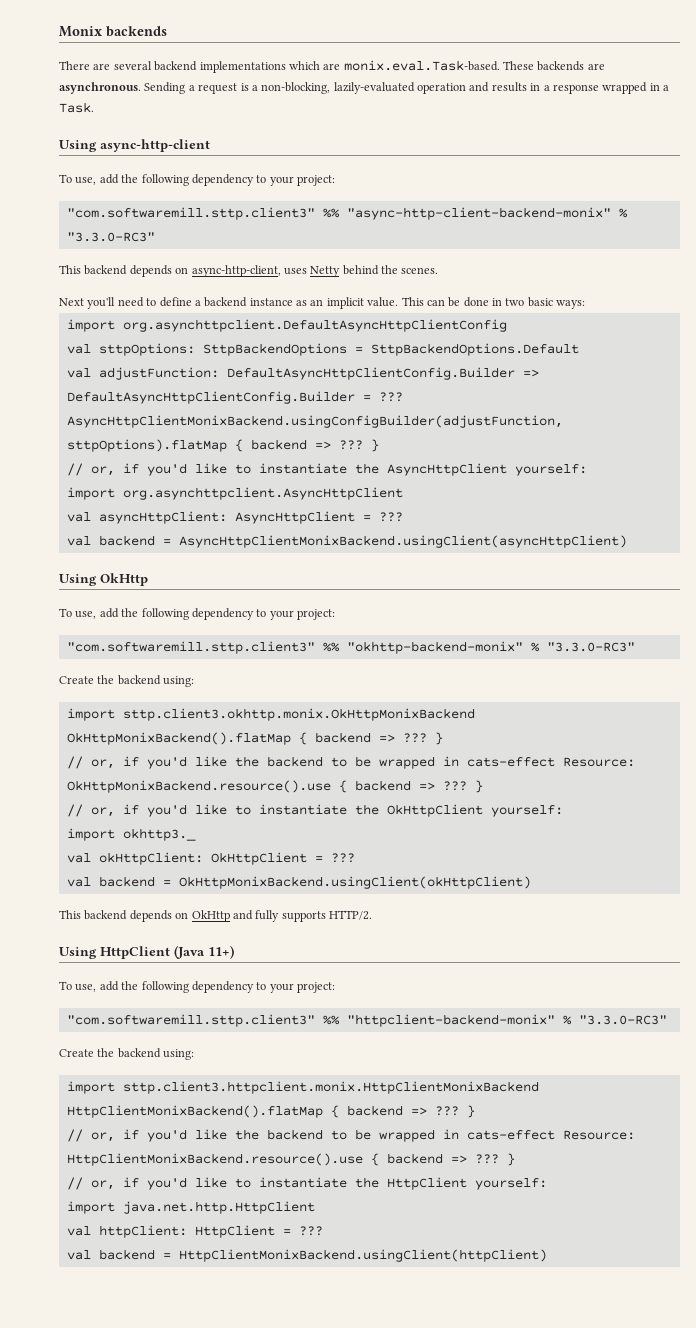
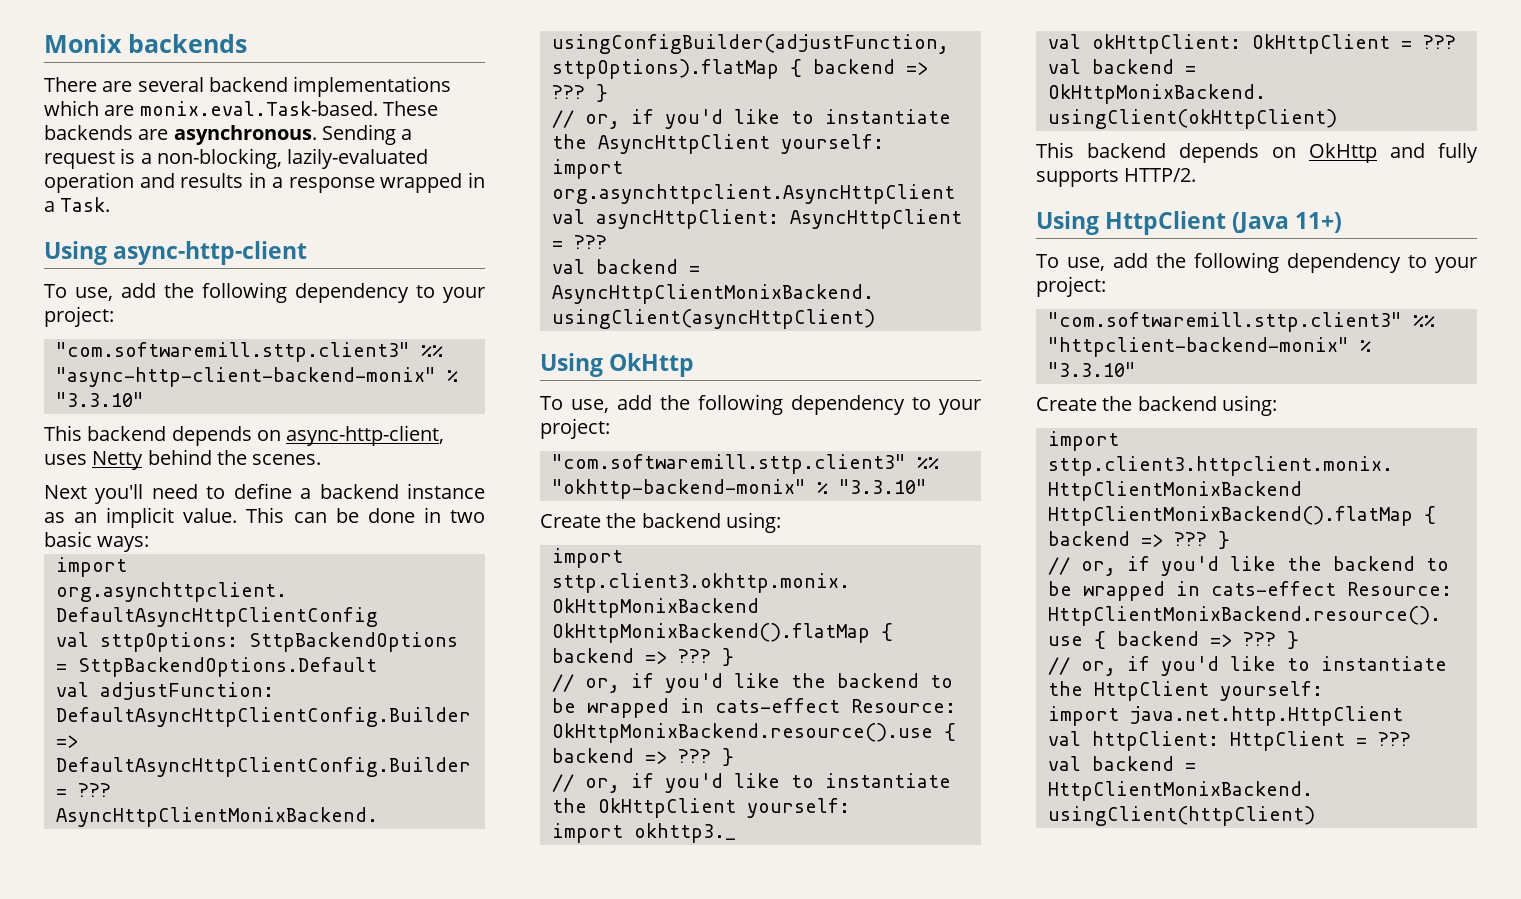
- "com.softwaremill.sttp.client3" %% "async-http-client-backend-monix" % "3.3.0-RC3"
+ "com.softwaremill.sttp.client3" %% "async-http-client-backend-monix" % "3.3.10"
- "com.softwaremill.sttp.client3" %% "okhttp-backend-monix" % "3.3.0-RC3"
+ "com.softwaremill.sttp.client3" %% "okhttp-backend-monix" % "3.3.10"
- "com.softwaremill.sttp.client3" %% "httpclient-backend-monix" % "3.3.0-RC3"
+ "com.softwaremill.sttp.client3" %% "httpclient-backend-monix" % "3.3.10"

